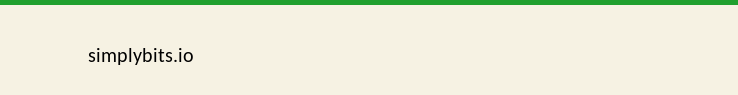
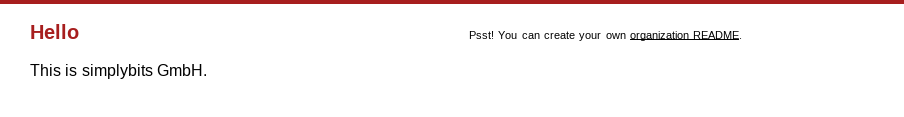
- simplybits.io
+ Hello
+ This is simplybits GmbH.
+ Psst! You can create your own organization README.

